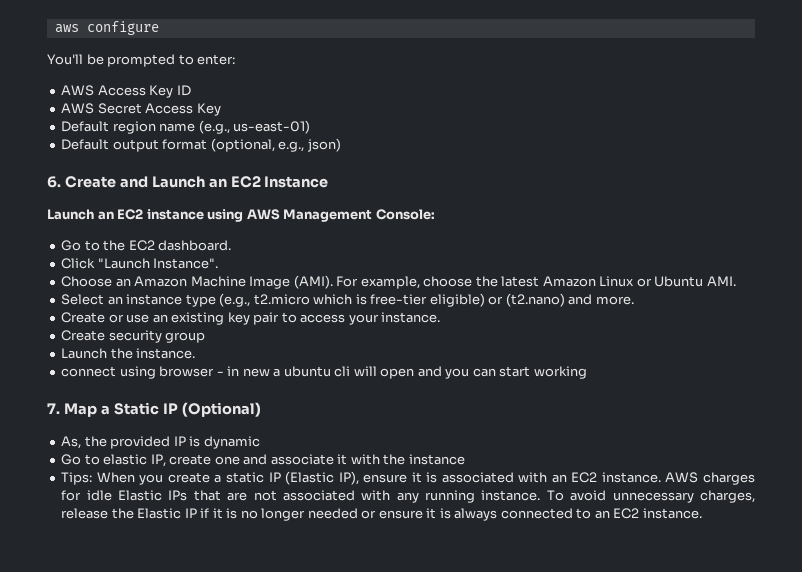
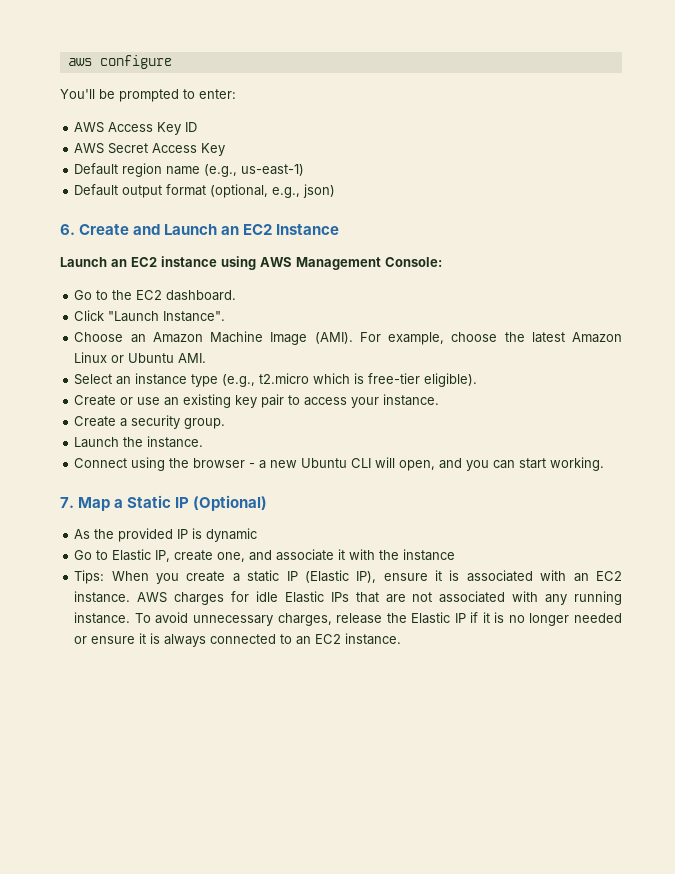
- Default region name (e.g., us-east-01)
+ Default region name (e.g., us-east-1)
- Select an instance type (e.g., t2.micro which is free-tier eligible) or (t2.nano) and more.
+ Select an instance type (e.g., t2.micro which is free-tier eligible).
- Create security group
+ Create a security group.
- connect using browser - in new a ubuntu cli will open and you can start working
+ Connect using the browser - a new Ubuntu CLI will open, and you can start working.
- As, the provided IP is dynamic
+ As the provided IP is dynamic
- Go to elastic IP, create one and associate it with the instance
+ Go to Elastic IP, create one, and associate it with the instance

